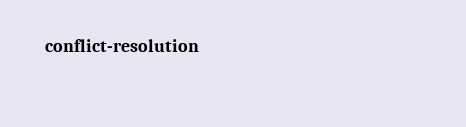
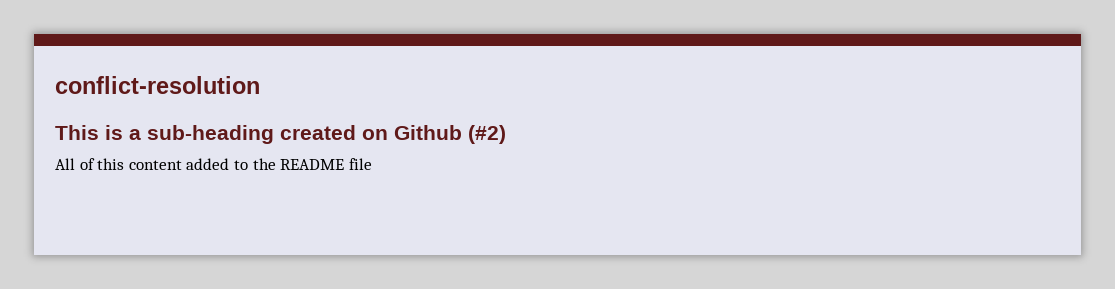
+ This is a sub-heading created on Github (#2)
+ All of this content added to the README file

